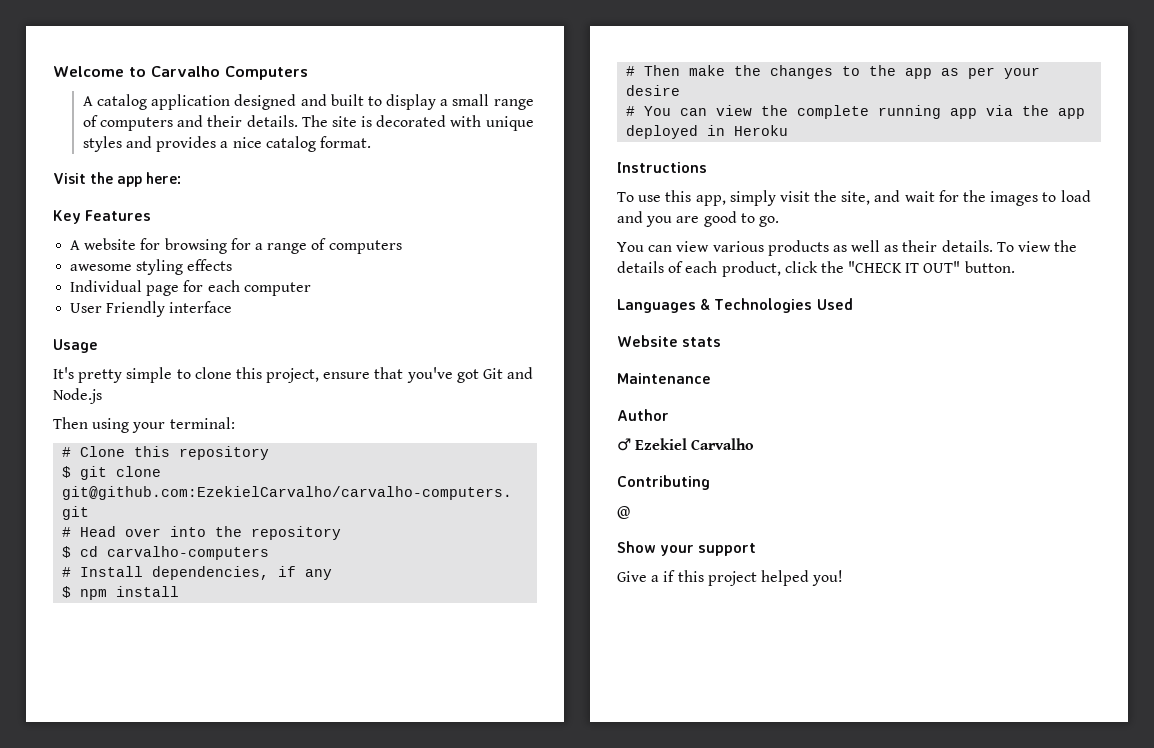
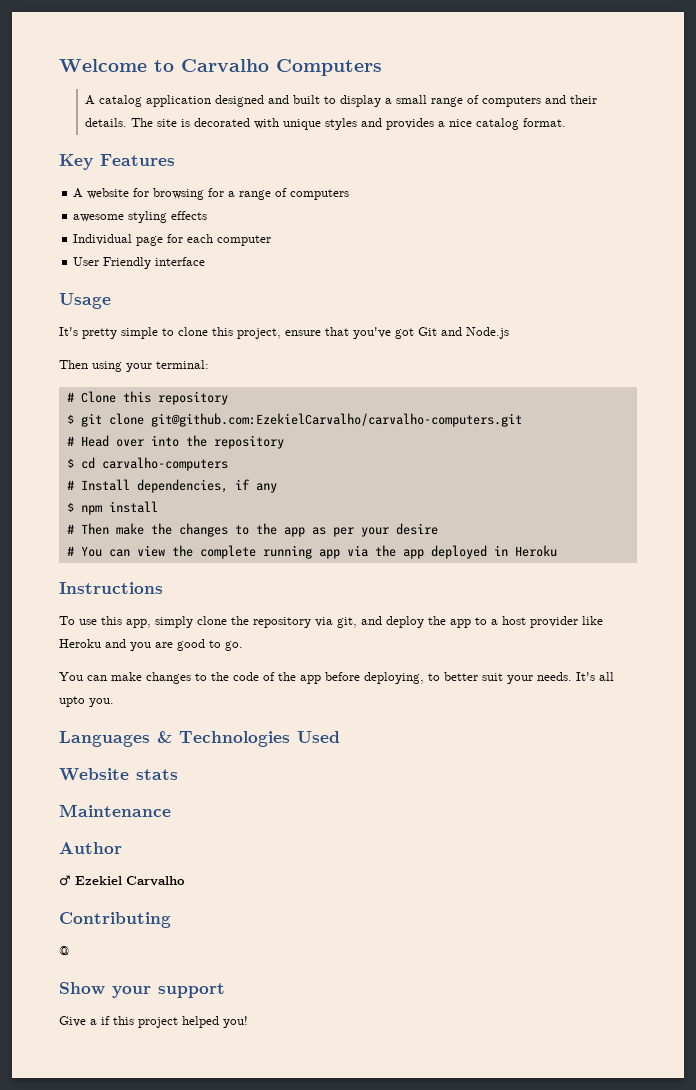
- Visit the app here:
- To use this app, simply visit the site, and wait for the images to load and you are good to go.
+ To use this app, simply clone the repository via git, and deploy the app to a host provider like Heroku and you are good to go.
- You can view various products as well as their details. To view the details of each product, click the "CHECK IT OUT" button.
+ You can make changes to the code of the app before deploying, to better suit your needs. It's all upto you.

